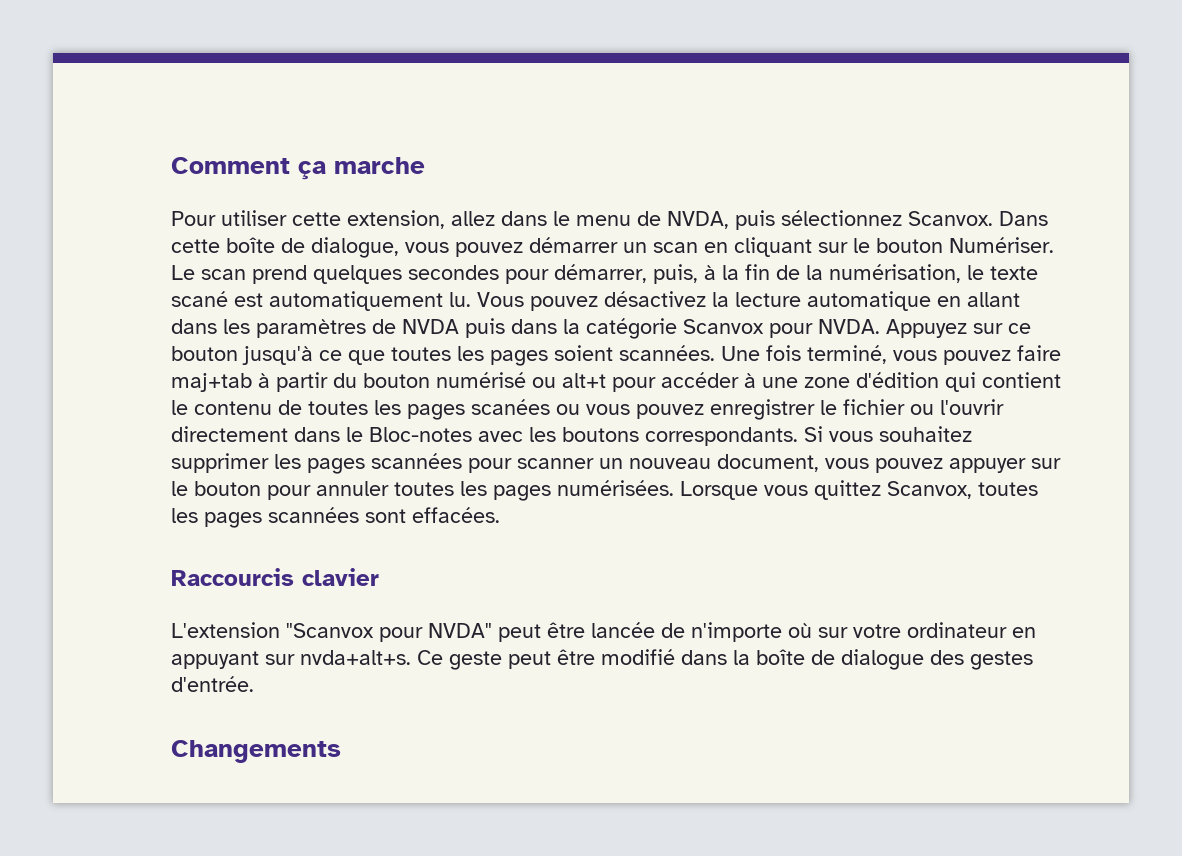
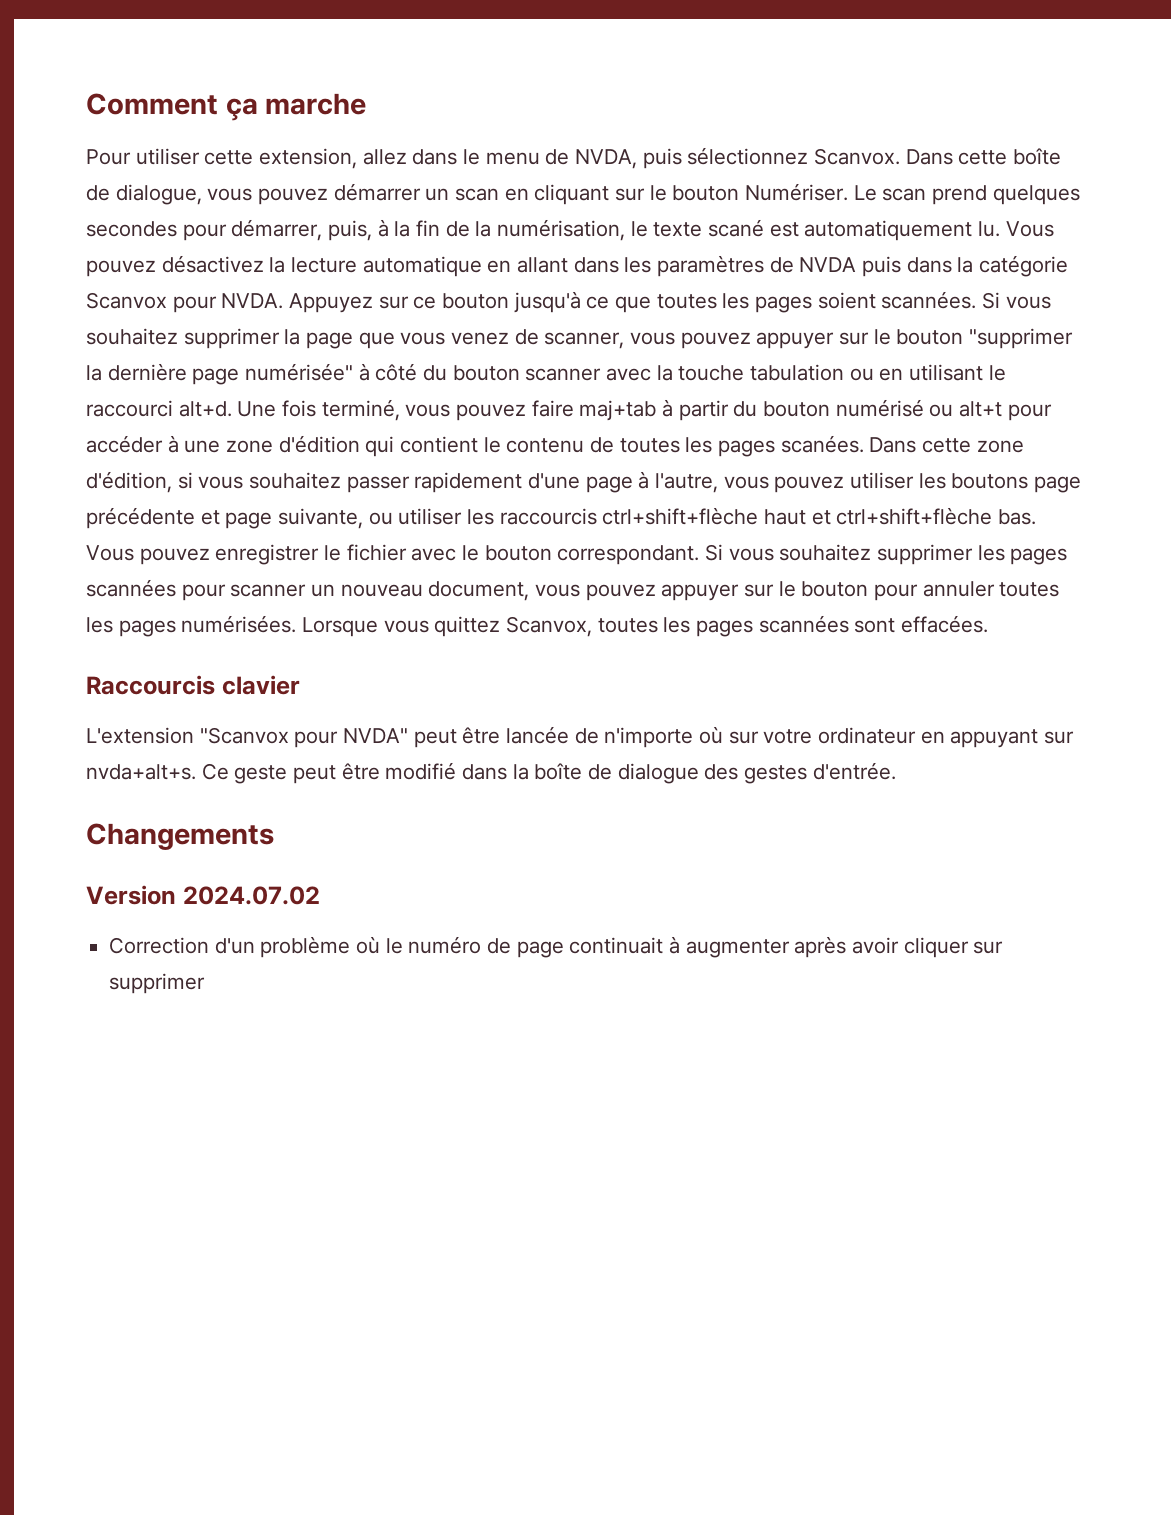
+ Si vous souhaitez supprimer la page que vous venez de scanner, vous pouvez appuyer sur le bouton "supprimer la dernière page numérisée" à côté du bouton scanner avec la touche tabulation ou en utilisant le raccourci alt+d.
- Une fois terminé, vous pouvez faire maj+tab à partir du bouton numérisé ou alt+t pour accéder à une zone d'édition qui contient le contenu de toutes les pages scanées ou vous pouvez enregistrer le fichier ou l'ouvrir directement dans le Bloc-notes avec les boutons correspondants.
+ Une fois terminé, vous pouvez faire maj+tab à partir du bouton numérisé ou alt+t pour accéder à une zone d'édition qui contient le contenu de toutes les pages scanées. Dans cette zone d'édition, si vous souhaitez passer rapidement d'une page à l'autre, vous pouvez utiliser les boutons page précédente et page suivante, ou utiliser les raccourcis ctrl+shift+flèche haut et ctrl+shift+flèche bas. Vous pouvez enregistrer le fichier avec le bouton correspondant.
+ Version 2024.07.02
+ Correction d'un problème où le numéro de page continuait à augmenter après avoir cliquer sur supprimer

